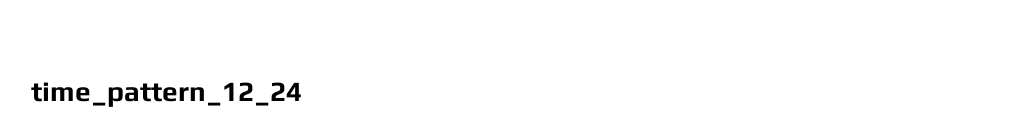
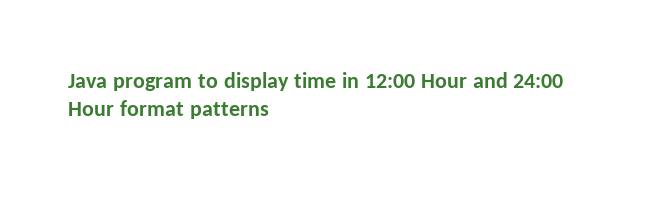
- time_pattern_12_24
+ Java program to display time in 12:00 Hour and 24:00 Hour format patterns

